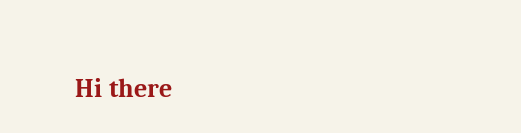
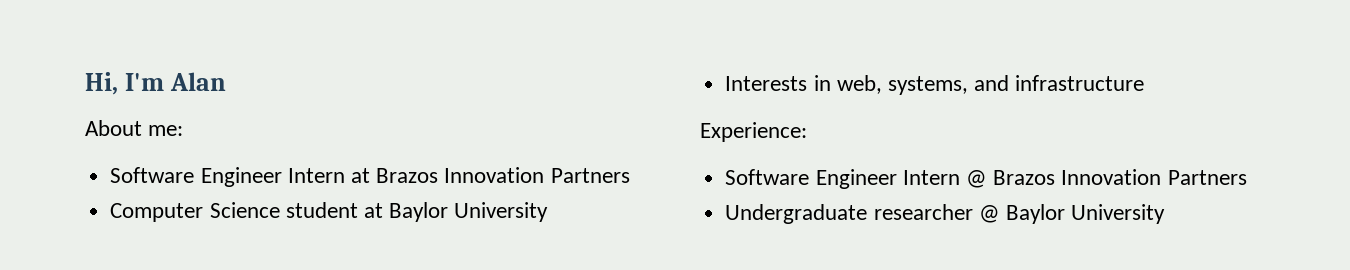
- Hi there
+ Hi, I'm Alan
+ About me:
+ Software Engineer Intern at Brazos Innovation Partners
+ Computer Science student at Baylor University
+ Interests in web, systems, and infrastructure
+ Experience:
+ Software Engineer Intern @ Brazos Innovation Partners
+ Undergraduate researcher @ Baylor University

